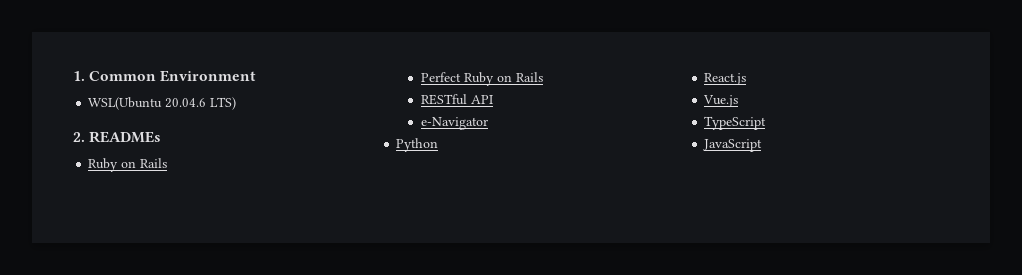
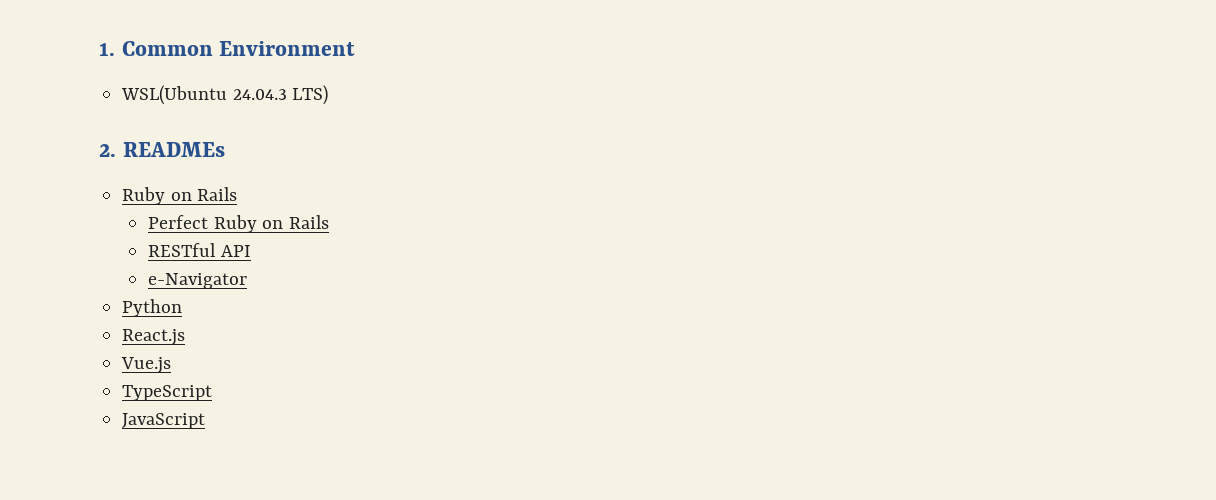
- WSL(Ubuntu 20.04.6 LTS)
+ WSL(Ubuntu 24.04.3 LTS)

